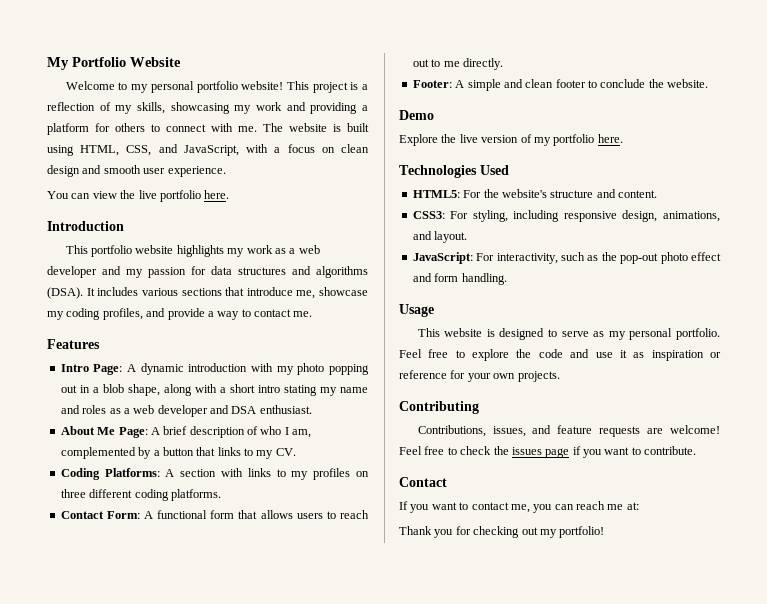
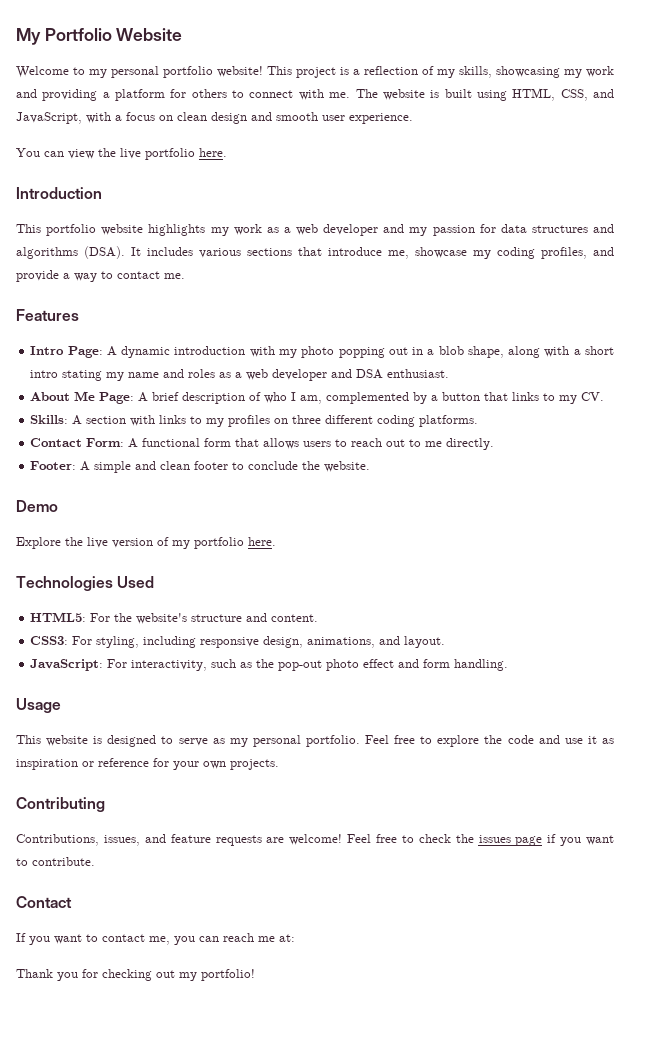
- Coding Platforms: A section with links to my profiles on three different coding platforms.
+ Skills: A section with links to my profiles on three different coding platforms.

